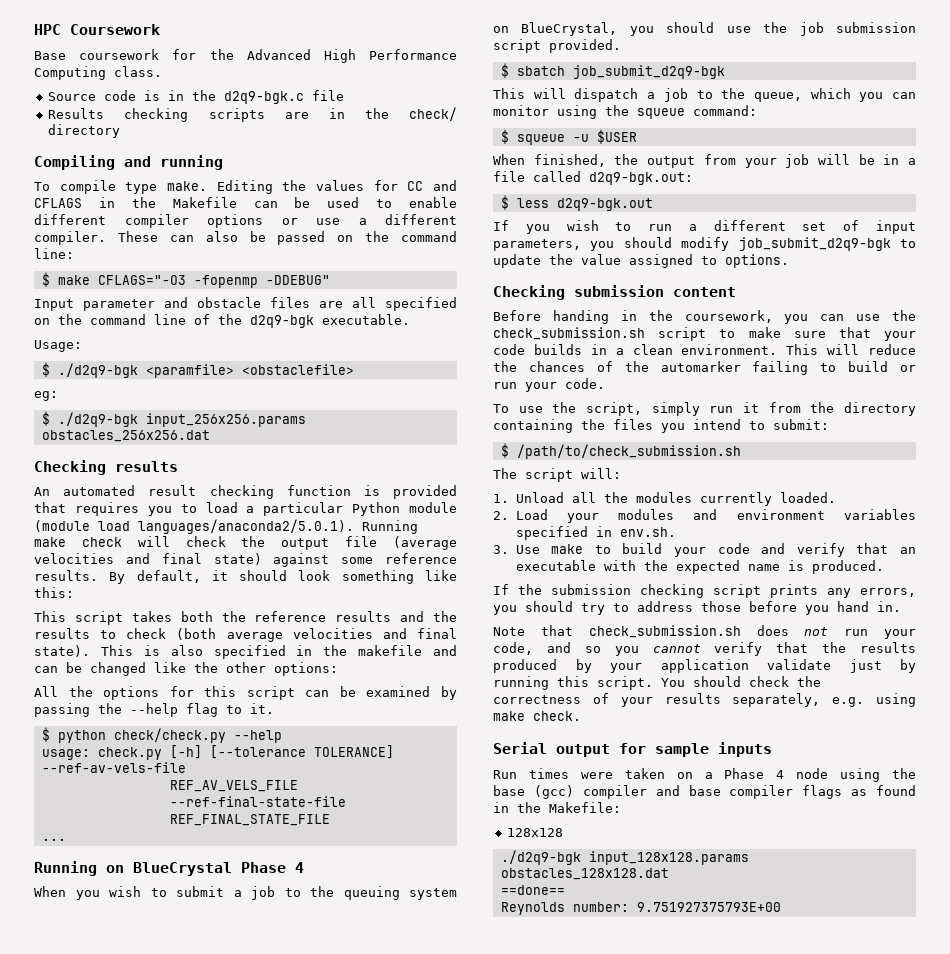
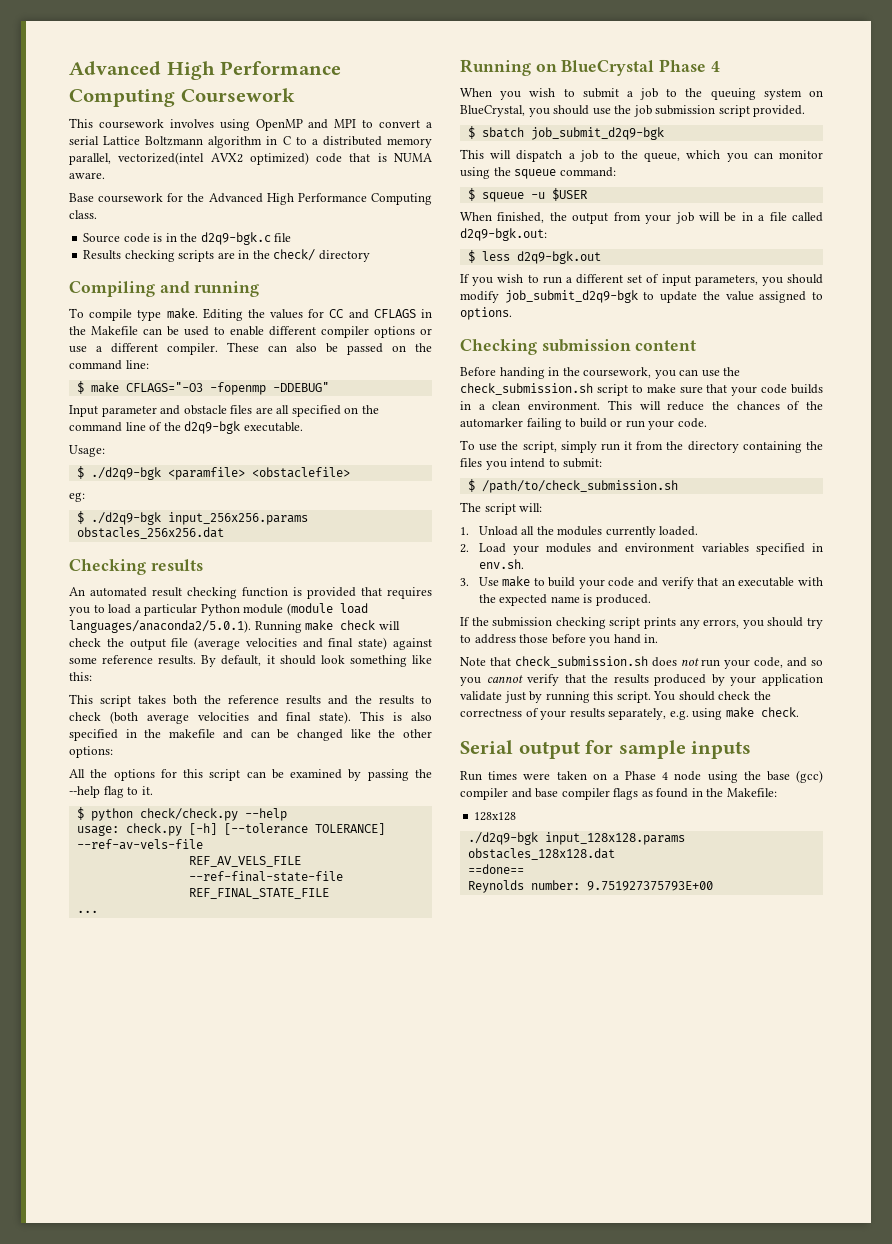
- HPC Coursework
+ Advanced High Performance Computing Coursework
+ This coursework involves using OpenMP and MPI to convert a serial Lattice Boltzmann algorithm in C to a distributed memory parallel, vectorized(intel AVX2 optimized) code that is NUMA aware.

